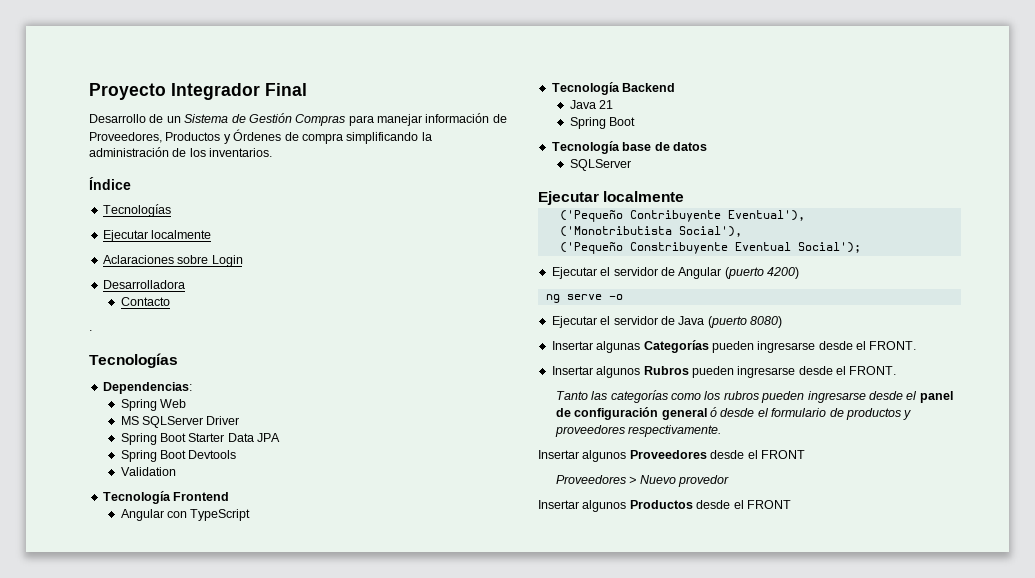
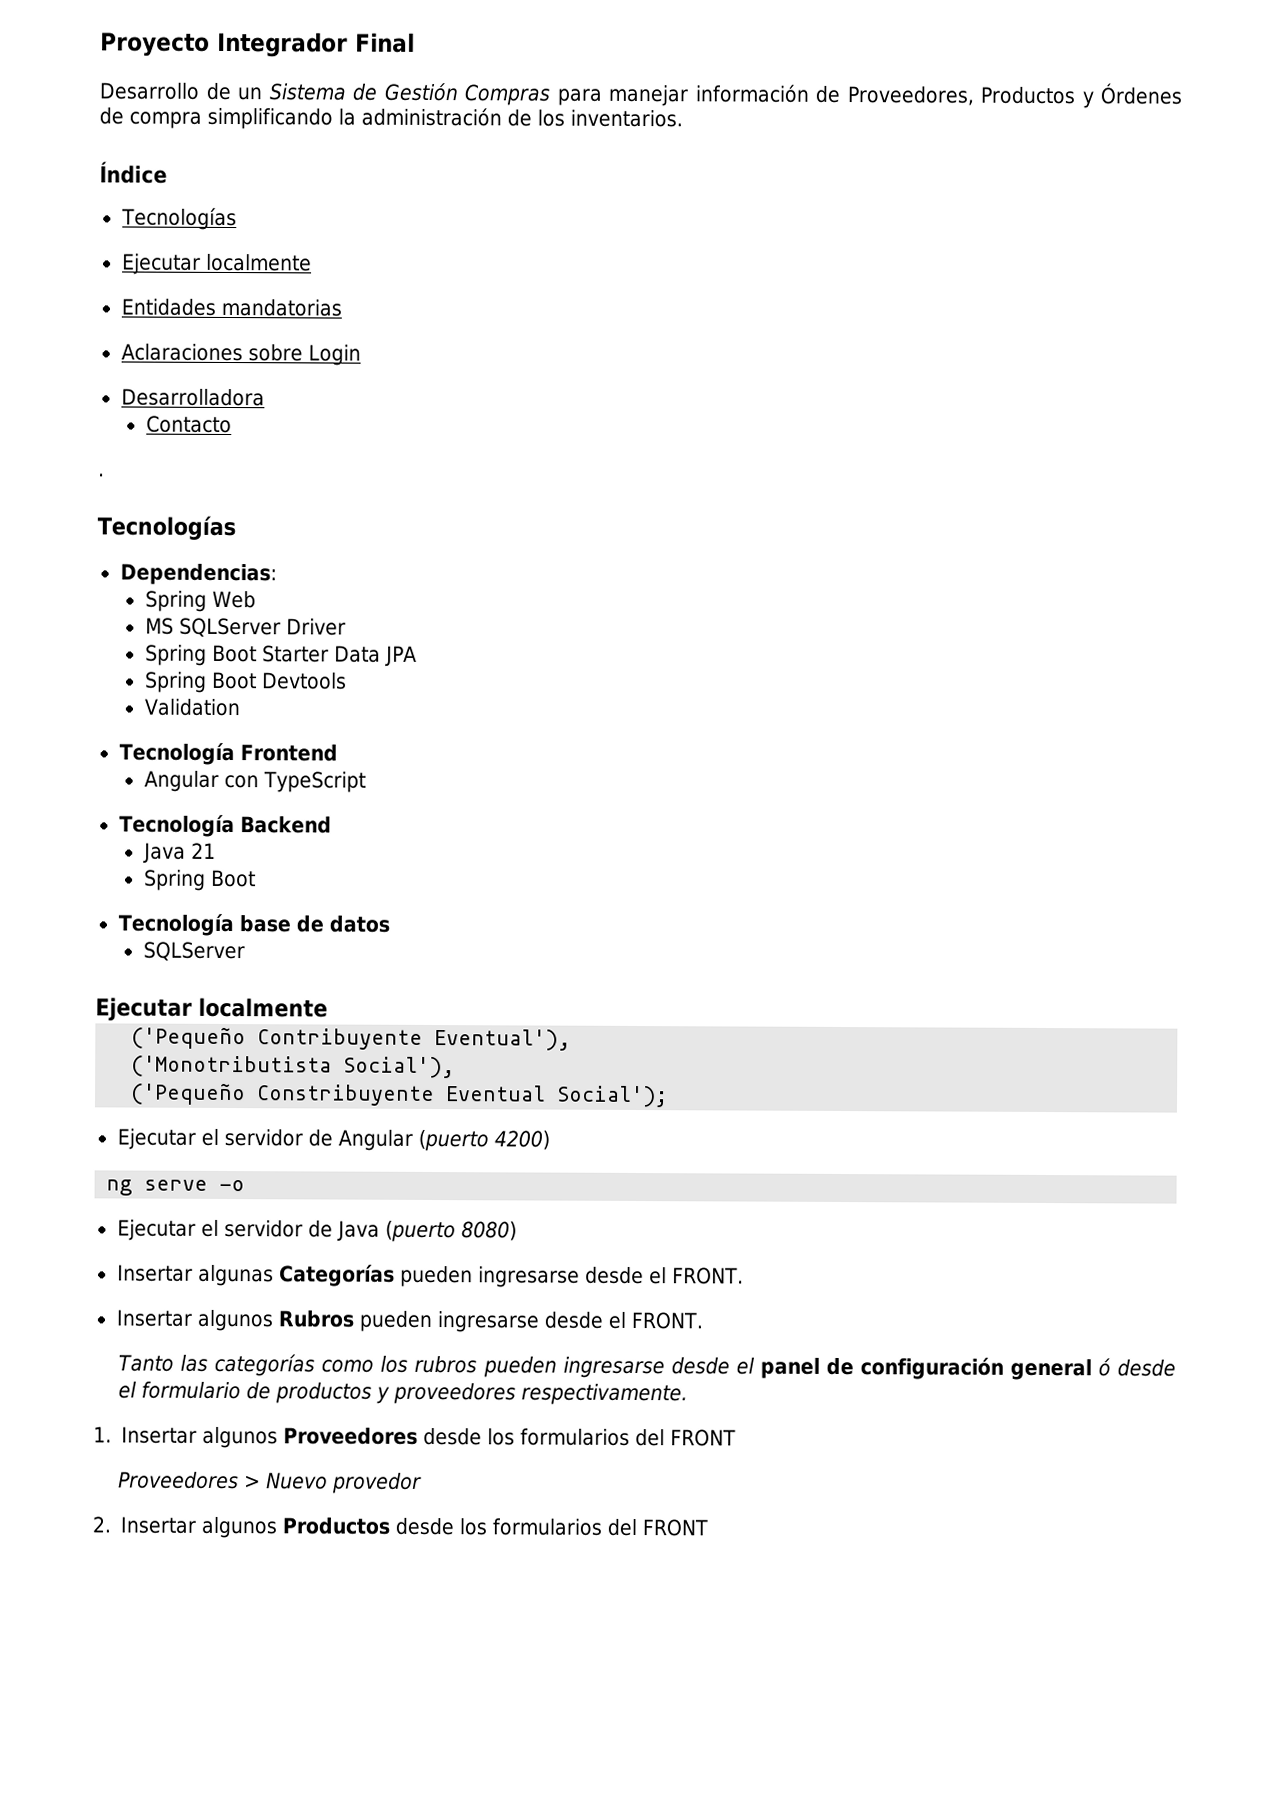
+ Entidades mandatorias
- Insertar algunos Proveedores desde el FRONT
+ 1. Insertar algunos Proveedores desde los formularios del FRONT
- Insertar algunos Productos desde el FRONT
+ 2. Insertar algunos Productos desde los formularios del FRONT

